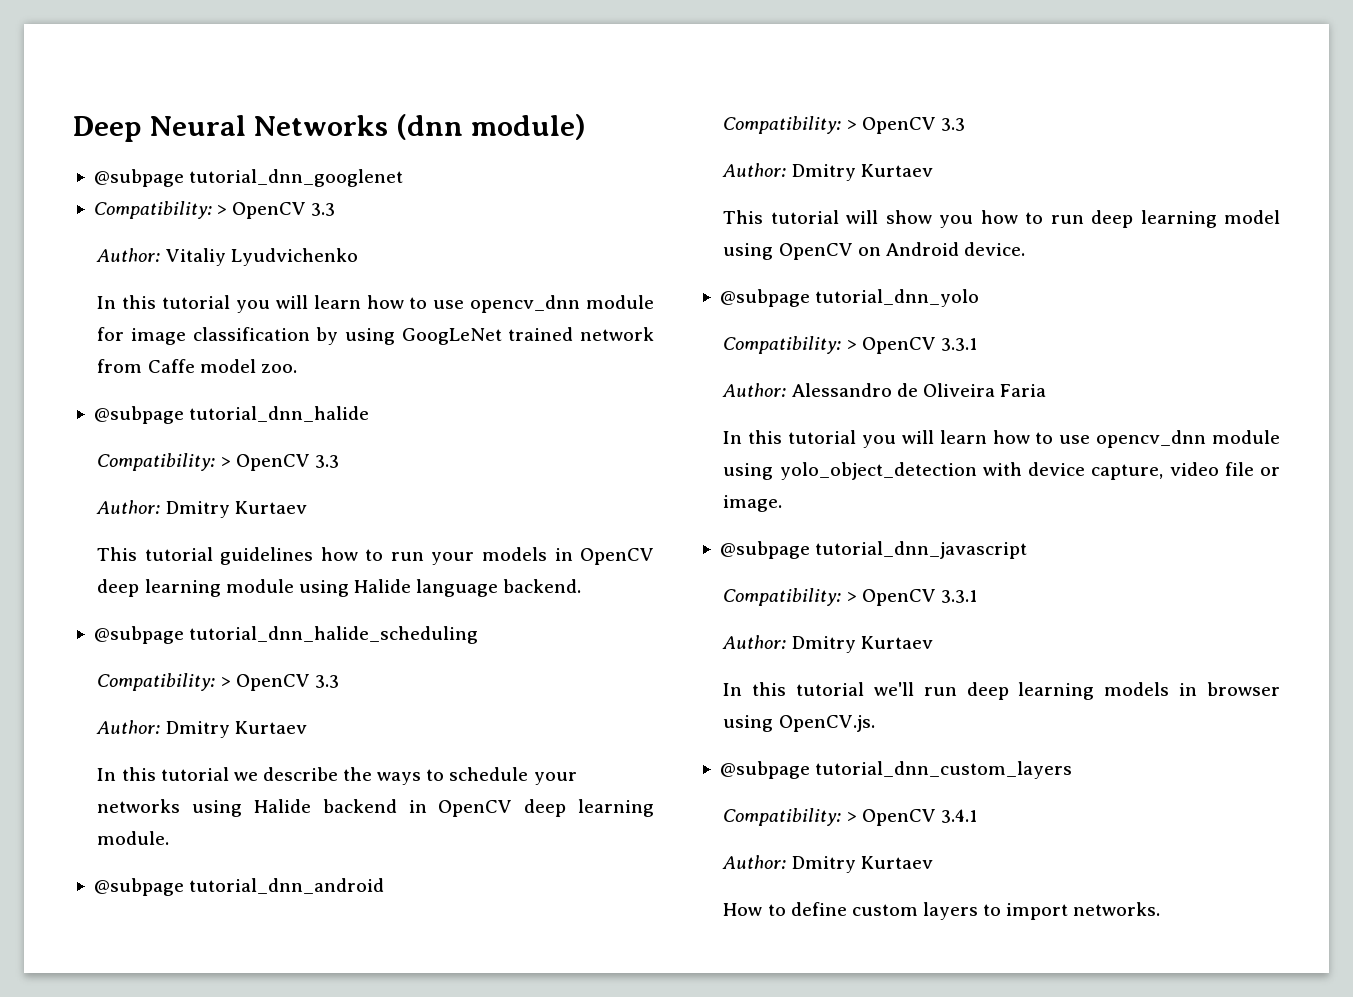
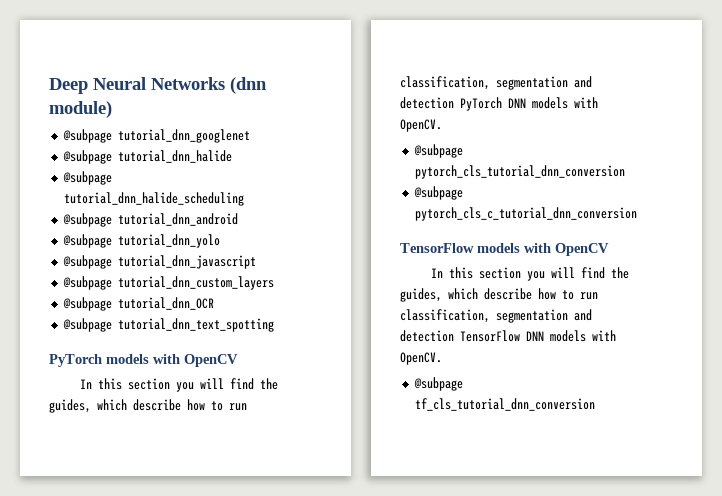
  @subpage tutorial_dnn_googlenet
- Compatibility: > OpenCV 3.3
- Author: Vitaliy Lyudvichenko
- In this tutorial you will learn how to use opencv_dnn module for image classification by using GoogLeNet trained network from Caffe model zoo.
  @subpage tutorial_dnn_halide
- Compatibility: > OpenCV 3.3
- Author: Dmitry Kurtaev
- This tutorial guidelines how to run your models in OpenCV deep learning module using Halide language backend.
  @subpage tutorial_dnn_halide_scheduling
- Compatibility: > OpenCV 3.3
- Author: Dmitry Kurtaev
- In this tutorial we describe the ways to schedule your networks using Halide backend in OpenCV deep learning module.
  @subpage tutorial_dnn_android
- Compatibility: > OpenCV 3.3
- Author: Dmitry Kurtaev
- This tutorial will show you how to run deep learning model using OpenCV on Android device.
  @subpage tutorial_dnn_yolo
- Compatibility: > OpenCV 3.3.1
- Author: Alessandro de Oliveira Faria
- In this tutorial you will learn how to use opencv_dnn module using yolo_object_detection with device capture, video file or image.
  @subpage tutorial_dnn_javascript
- Compatibility: > OpenCV 3.3.1
- Author: Dmitry Kurtaev
- In this tutorial we'll run deep learning models in browser using OpenCV.js.
  @subpage tutorial_dnn_custom_layers
- Compatibility: > OpenCV 3.4.1
- Author: Dmitry Kurtaev
- How to define custom layers to import networks.
+ @subpage tutorial_dnn_OCR
+ @subpage tutorial_dnn_text_spotting
+ PyTorch models with OpenCV
+ In this section you will find the guides, which describe how to run classification, segmentation and detection PyTorch DNN models with OpenCV.
+ @subpage pytorch_cls_tutorial_dnn_conversion
+ @subpage pytorch_cls_c_tutorial_dnn_conversion
+ TensorFlow models with OpenCV
+ In this section you will find the guides, which describe how to run classification, segmentation and detection TensorFlow DNN models with OpenCV.
+ @subpage tf_cls_tutorial_dnn_conversion

